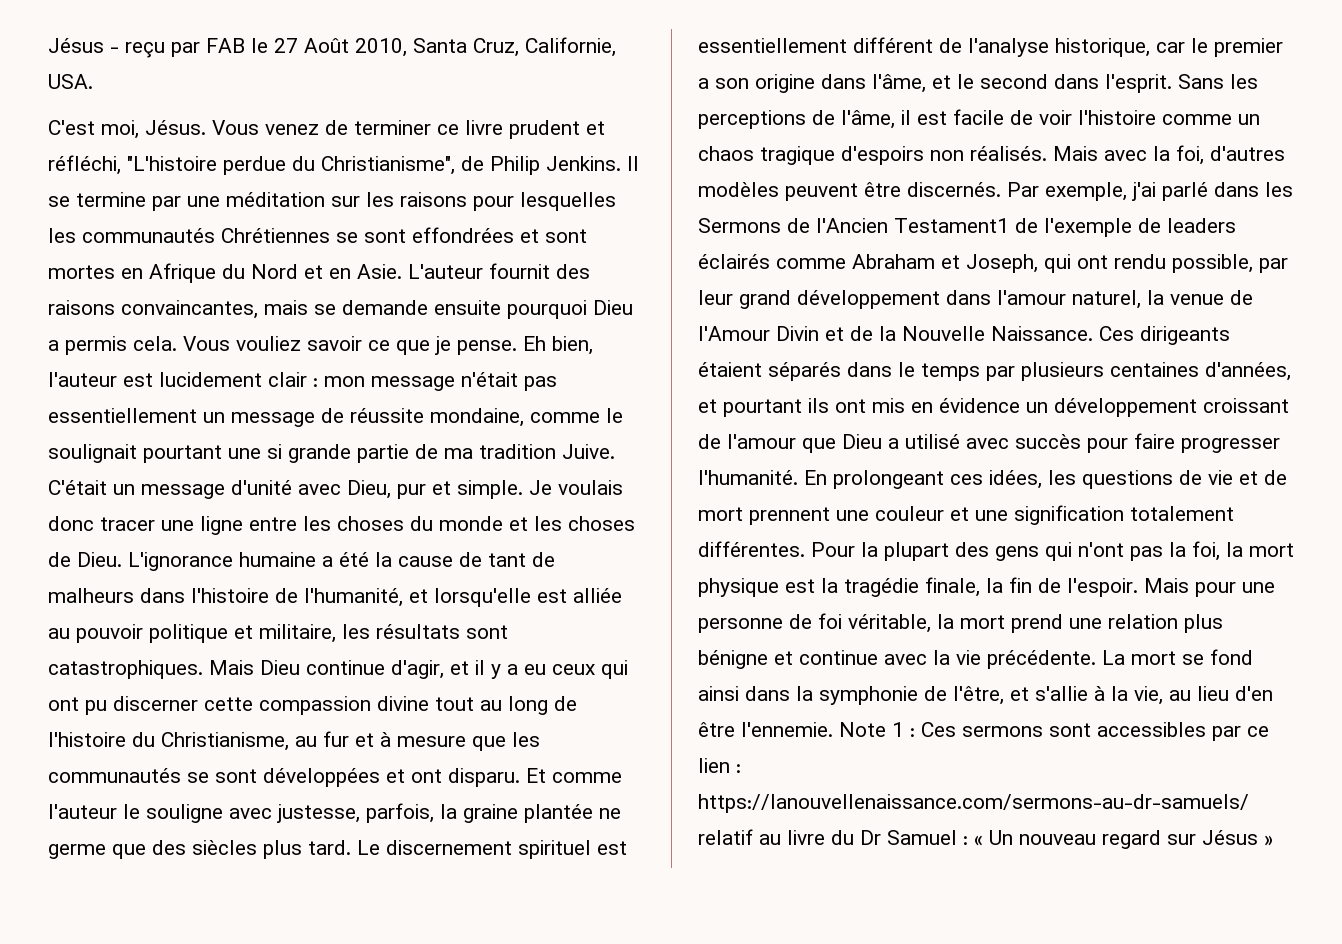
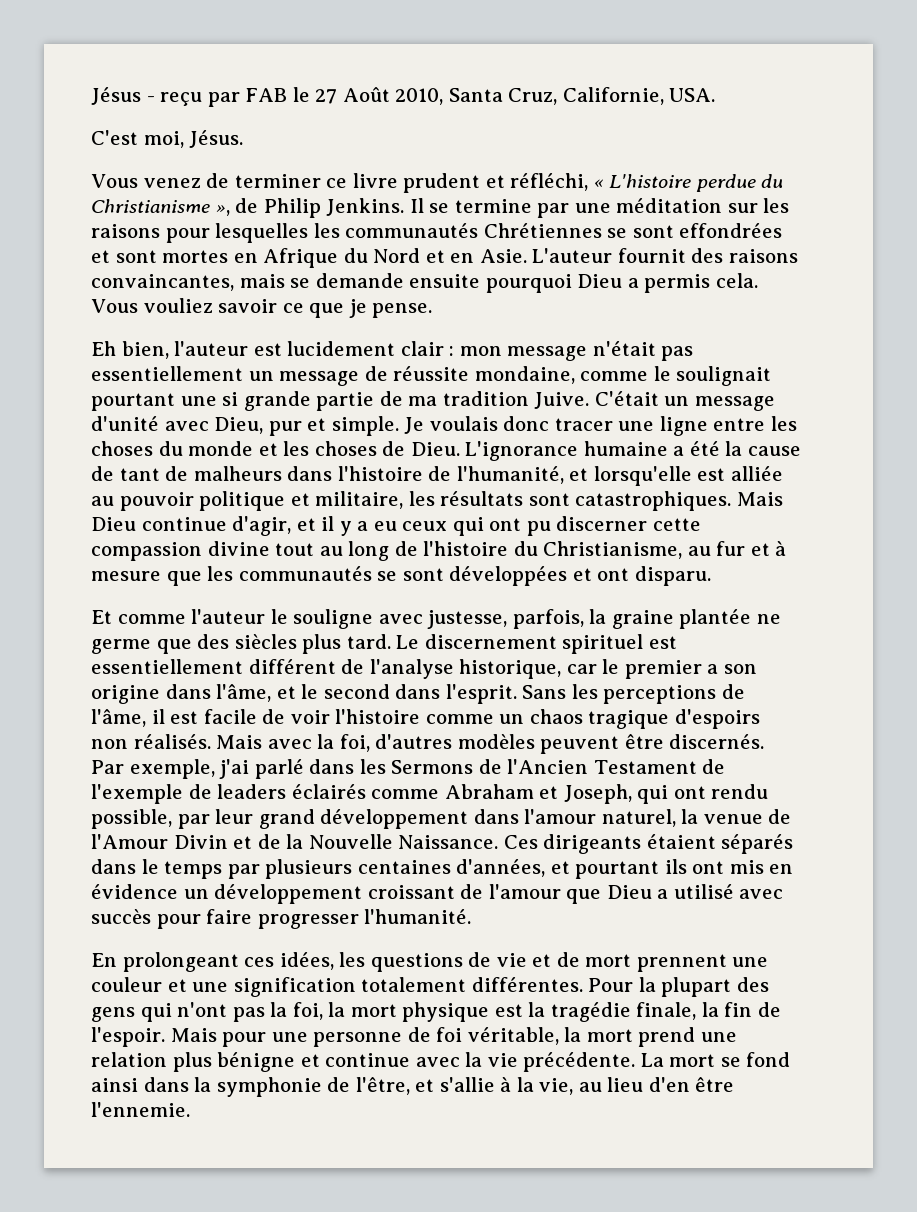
- C'est moi, Jésus. Vous venez de terminer ce livre prudent et réfléchi, "L'histoire perdue du Christianisme", de Philip Jenkins.
+ C'est moi, Jésus.
+ Vous venez de terminer ce livre prudent et réfléchi, « L'histoire perdue du Christianisme », de Philip Jenkins.
- Vous vouliez savoir ce que je pense. Eh bien, l'auteur est lucidement clair : mon message n'était pas essentiellement un message de réussite mondaine, comme le soulignait pourtant une si grande partie de ma tradition Juive.
+ Vous vouliez savoir ce que je pense.
+ Eh bien, l'auteur est lucidement clair : mon message n'était pas essentiellement un message de réussite mondaine, comme le soulignait pourtant une si grande partie de ma tradition Juive.
- Mais Dieu continue d'agir, et il y a eu ceux qui ont pu discerner cette compassion divine tout au long de l'histoire du Christianisme, au fur et à mesure que les communautés se sont développées et ont disparu. Et comme l'auteur le souligne avec justesse, parfois, la graine plantée ne germe que des siècles plus tard.
+ Mais Dieu continue d'agir, et il y a eu ceux qui ont pu discerner cette compassion divine tout au long de l'histoire du Christianisme, au fur et à mesure que les communautés se sont développées et ont disparu.
+ Et comme l'auteur le souligne avec justesse, parfois, la graine plantée ne germe que des siècles plus tard.
- Par exemple, j'ai parlé dans les Sermons de l'Ancien Testament1 de l'exemple de leaders éclairés comme Abraham et Joseph, qui ont rendu possible, par leur grand développement dans l'amour naturel, la venue de l'Amour Divin et de la Nouvelle Naissance.
+ Par exemple, j'ai parlé dans les Sermons de l'Ancien Testament de l'exemple de leaders éclairés comme Abraham et Joseph, qui ont rendu possible, par leur grand développement dans l'amour naturel, la venue de l'Amour Divin et de la Nouvelle Naissance.
- Ces dirigeants étaient séparés dans le temps par plusieurs centaines d'années, et pourtant ils ont mis en évidence un développement croissant de l'amour que Dieu a utilisé avec succès pour faire progresser l'humanité. En prolongeant ces idées, les questions de vie et de mort prennent une couleur et une signification totalement différentes.
+ Ces dirigeants étaient séparés dans le temps par plusieurs centaines d'années, et pourtant ils ont mis en évidence un développement croissant de l'amour que Dieu a utilisé avec succès pour faire progresser l'humanité.
+ En prolongeant ces idées, les questions de vie et de mort prennent une couleur et une signification totalement différentes.
- Note 1 : Ces sermons sont accessibles par ce lien : https://lanouvellenaissance.com/sermons-au-dr-samuels/ relatif au livre du Dr Samuel : « Un nouveau regard sur Jésus »

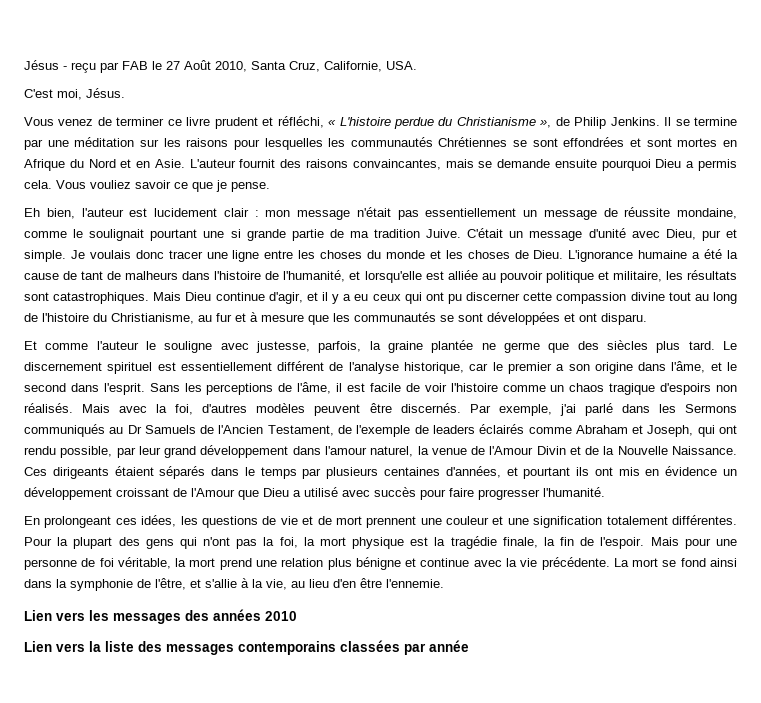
- Par exemple, j'ai parlé dans les Sermons de l'Ancien Testament de l'exemple de leaders éclairés comme Abraham et Joseph, qui ont rendu possible, par leur grand développement dans l'amour naturel, la venue de l'Amour Divin et de la Nouvelle Naissance.
+ Par exemple, j'ai parlé dans les Sermons communiqués au Dr Samuels de l'Ancien Testament, de l'exemple de leaders éclairés comme Abraham et Joseph, qui ont rendu possible, par leur grand développement dans l'amour naturel, la venue de l'Amour Divin et de la Nouvelle Naissance.
- Ces dirigeants étaient séparés dans le temps par plusieurs centaines d'années, et pourtant ils ont mis en évidence un développement croissant de l'amour que Dieu a utilisé avec succès pour faire progresser l'humanité.
+ Ces dirigeants étaient séparés dans le temps par plusieurs centaines d'années, et pourtant ils ont mis en évidence un développement croissant de l'Amour que Dieu a utilisé avec succès pour faire progresser l'humanité.
+ Lien vers les messages des années 2010
+ Lien vers la liste des messages contemporains classées par année

